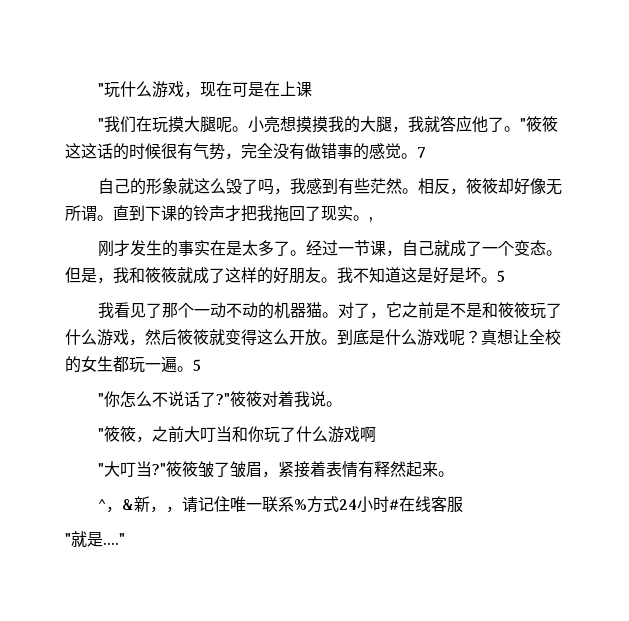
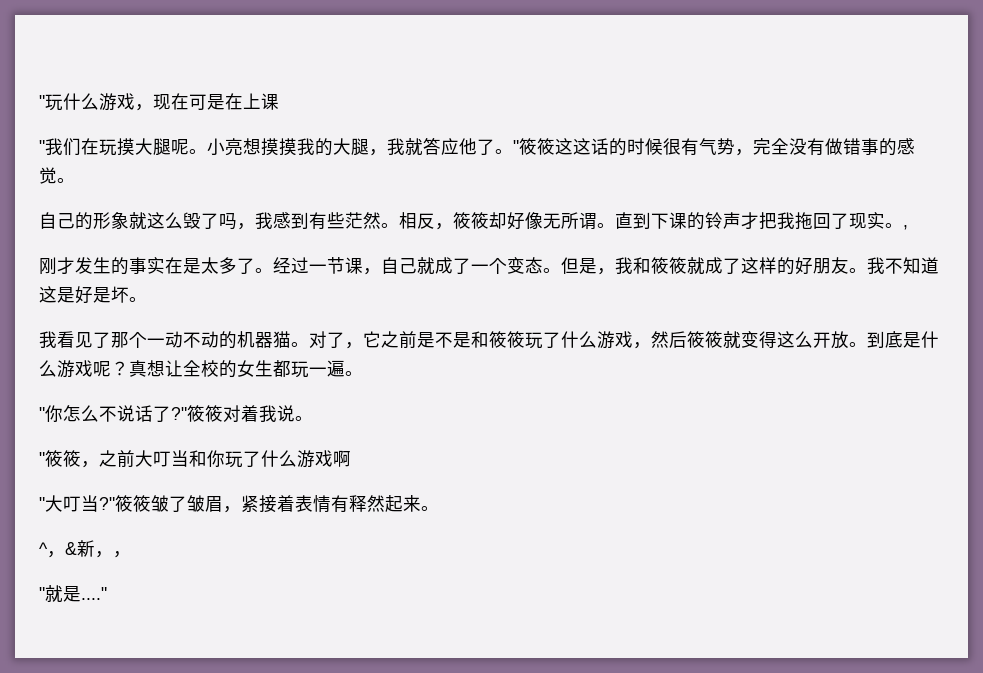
- 7
- 我不知道这是好是坏。5
+ 我不知道这是好是坏。
- 真想让全校的女生都玩一遍。5
+ 真想让全校的女生都玩一遍。
- ^，&新，，请记住唯一联系%方式24小时#在线客服
+ ^，&新，，

